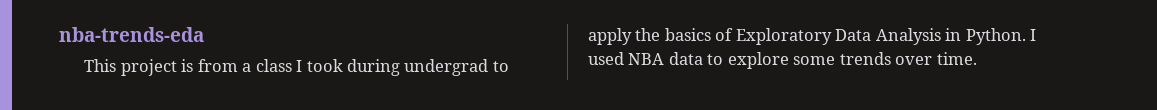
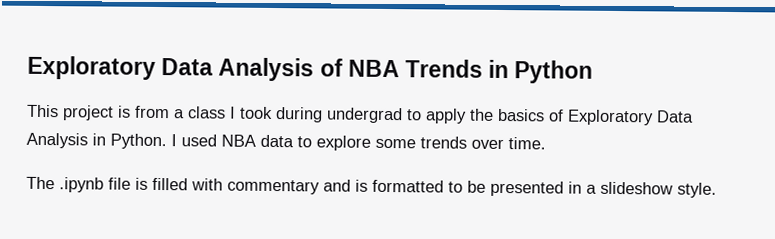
- nba-trends-eda
+ Exploratory Data Analysis of NBA Trends in Python
+ The .ipynb file is filled with commentary and is formatted to be presented in a slideshow style.

